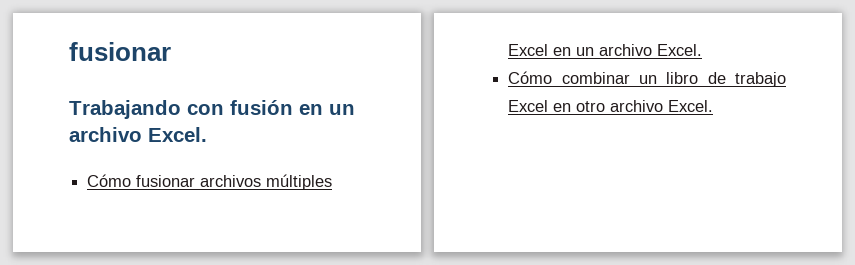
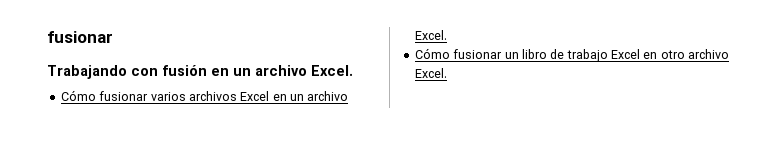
- Cómo fusionar archivos múltiples Excel en un archivo Excel.
+ Cómo fusionar varios archivos Excel en un archivo Excel.
- Cómo combinar un libro de trabajo Excel en otro archivo Excel.
+ Cómo fusionar un libro de trabajo Excel en otro archivo Excel.

